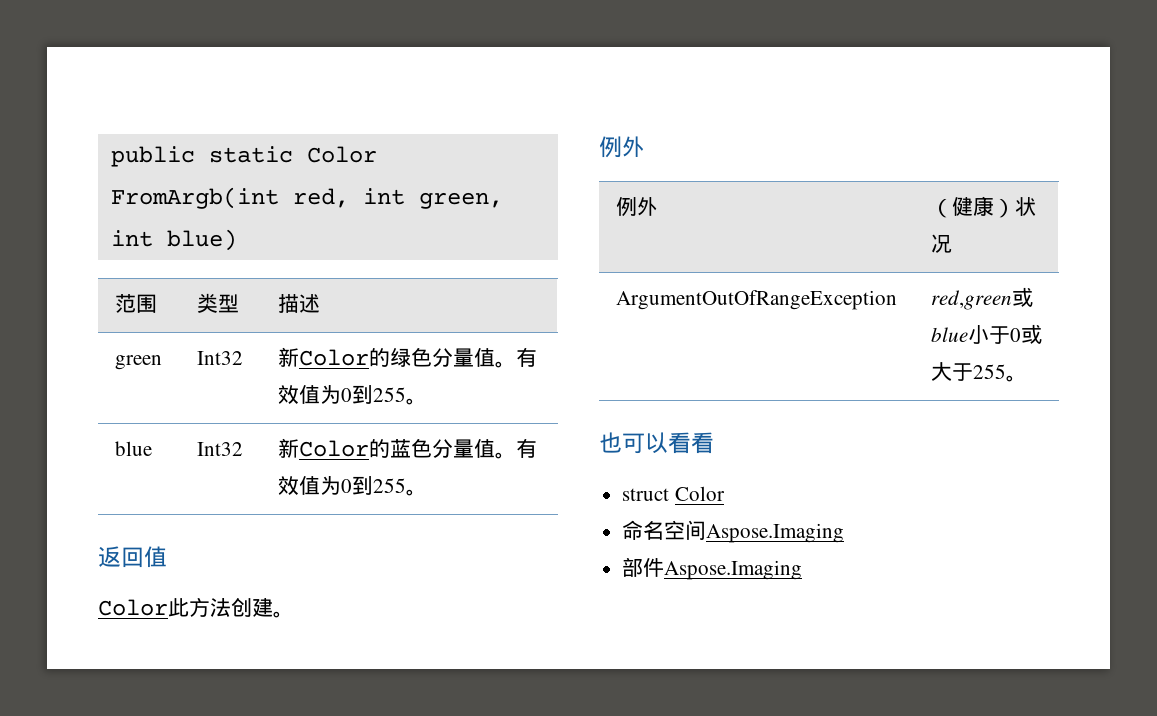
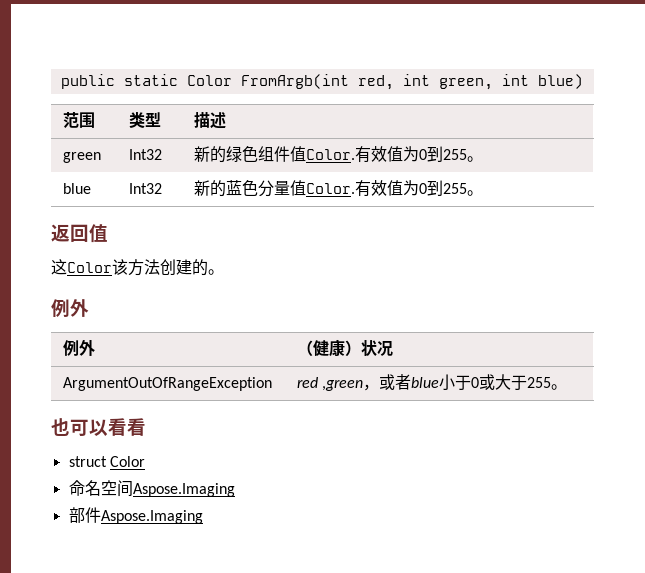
- green | Int32 | 新Color的绿色分量值。有效值为0到255。
+ green | Int32 | 新的绿色组件值Color.有效值为0到255。
- blue | Int32 | 新Color的蓝色分量值。有效值为0到255。
+ blue | Int32 | 新的蓝色分量值Color.有效值为0到255。
- Color此方法创建。
+ 这Color该方法创建的。
- ArgumentOutOfRangeException | red,green或blue小于0或大于255。
+ ArgumentOutOfRangeException | red ,green，或者blue小于0或大于255。

